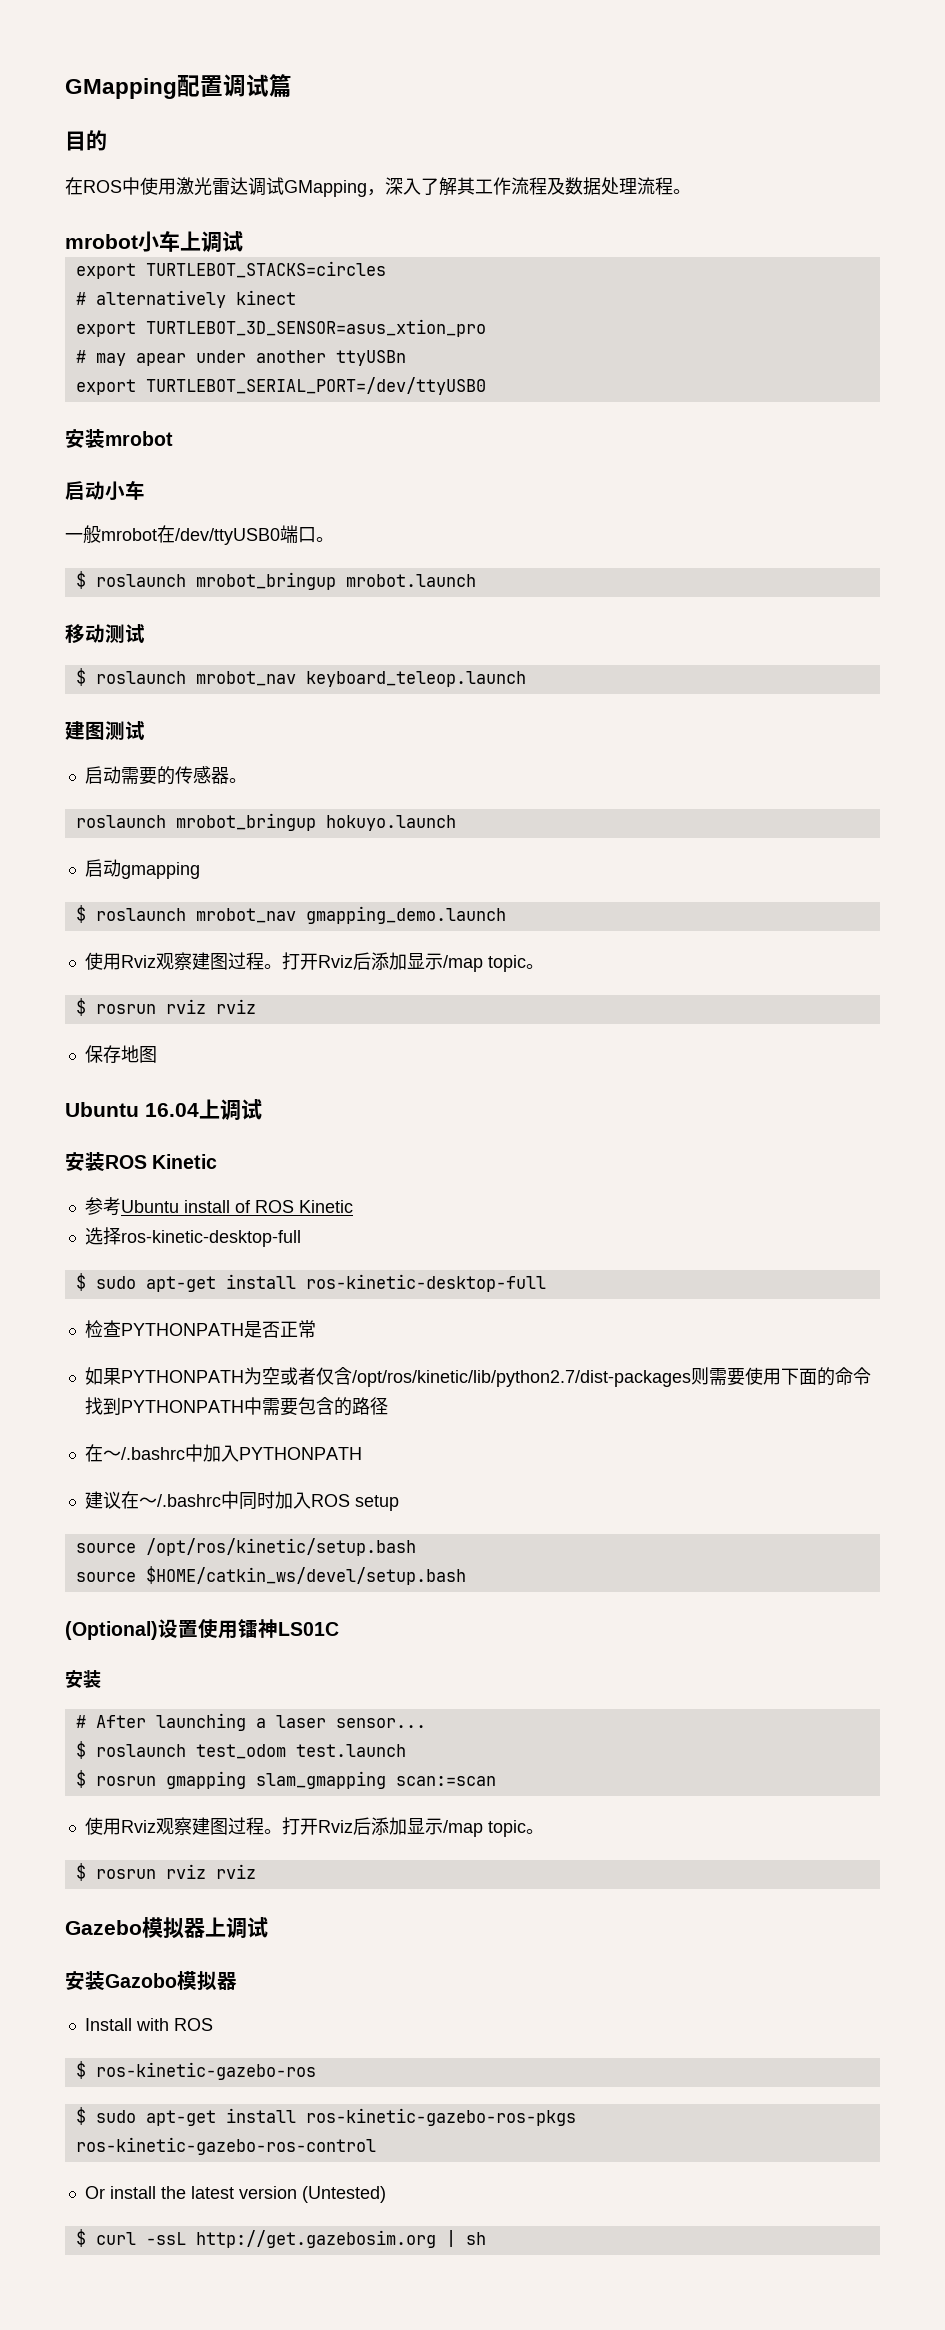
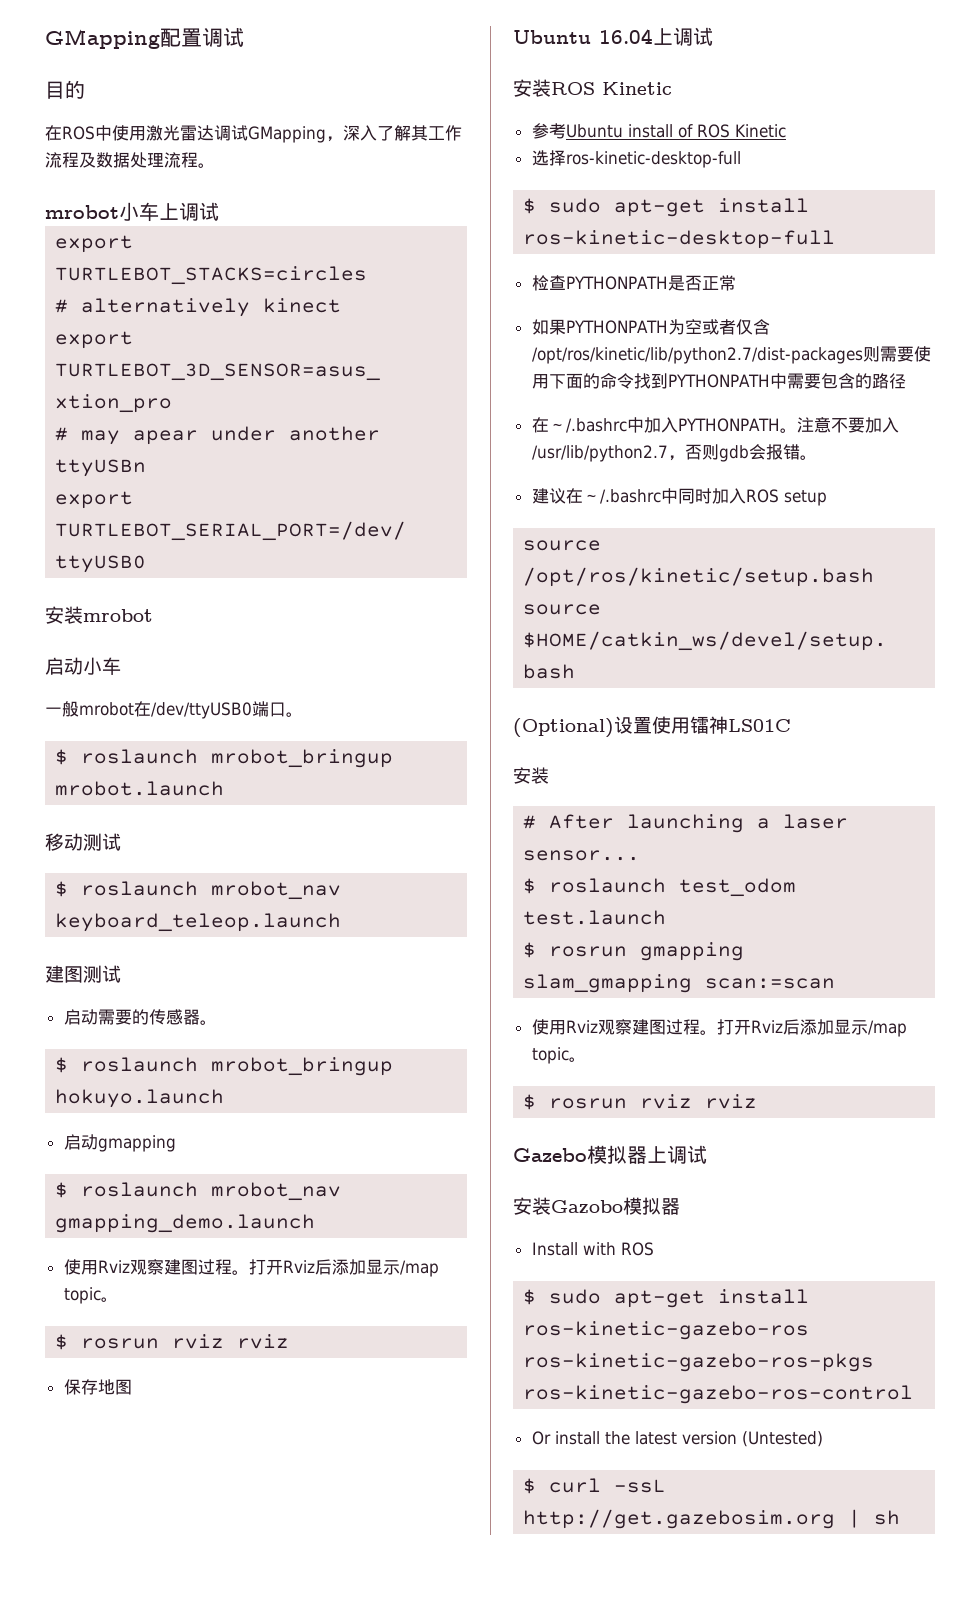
- GMapping配置调试篇
+ GMapping配置调试
- roslaunch mrobot_bringup hokuyo.launch
+ $ roslaunch mrobot_bringup hokuyo.launch
- 在～/.bashrc中加入PYTHONPATH
+ 在～/.bashrc中加入PYTHONPATH。注意不要加入/usr/lib/python2.7，否则gdb会报错。
- $ ros-kinetic-gazebo-ros
- $ sudo apt-get install ros-kinetic-gazebo-ros-pkgs ros-kinetic-gazebo-ros-control
+ $ sudo apt-get install ros-kinetic-gazebo-ros ros-kinetic-gazebo-ros-pkgs ros-kinetic-gazebo-ros-control

